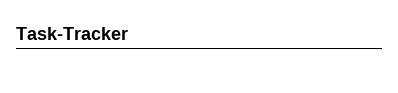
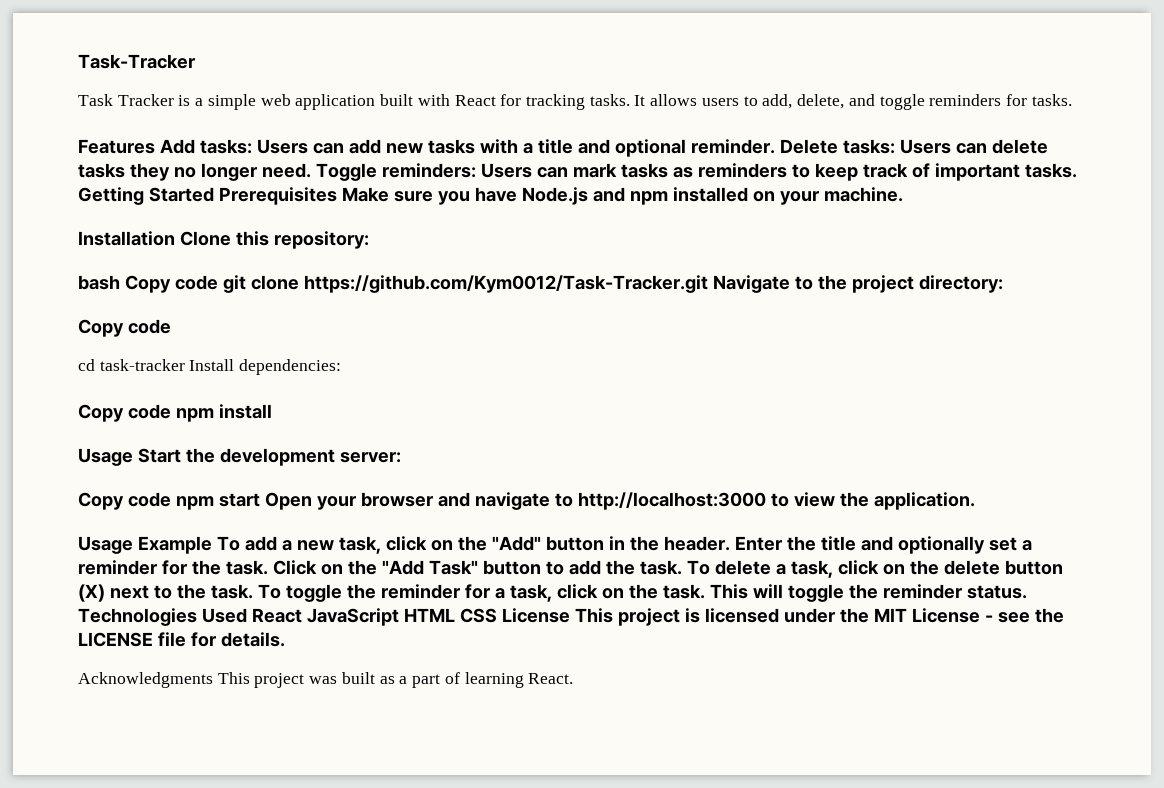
+ Task Tracker is a simple web application built with React for tracking tasks. It allows users to add, delete, and toggle reminders for tasks.
+ Features Add tasks: Users can add new tasks with a title and optional reminder. Delete tasks: Users can delete tasks they no longer need. Toggle reminders: Users can mark tasks as reminders to keep track of important tasks. Getting Started Prerequisites Make sure you have Node.js and npm installed on your machine.
+ Installation Clone this repository:
+ bash Copy code git clone https://github.com/Kym0012/Task-Tracker.git Navigate to the project directory:
+ Copy code
+ cd task-tracker Install dependencies:
+ Copy code npm install
+ Usage Start the development server:
+ Copy code npm start Open your browser and navigate to http://localhost:3000 to view the application.
+ Usage Example To add a new task, click on the "Add" button in the header. Enter the title and optionally set a reminder for the task. Click on the "Add Task" button to add the task. To delete a task, click on the delete button (X) next to the task. To toggle the reminder for a task, click on the task. This will toggle the reminder status. Technologies Used React JavaScript HTML CSS License This project is licensed under the MIT License - see the LICENSE file for details.
+ Acknowledgments This project was built as a part of learning React.

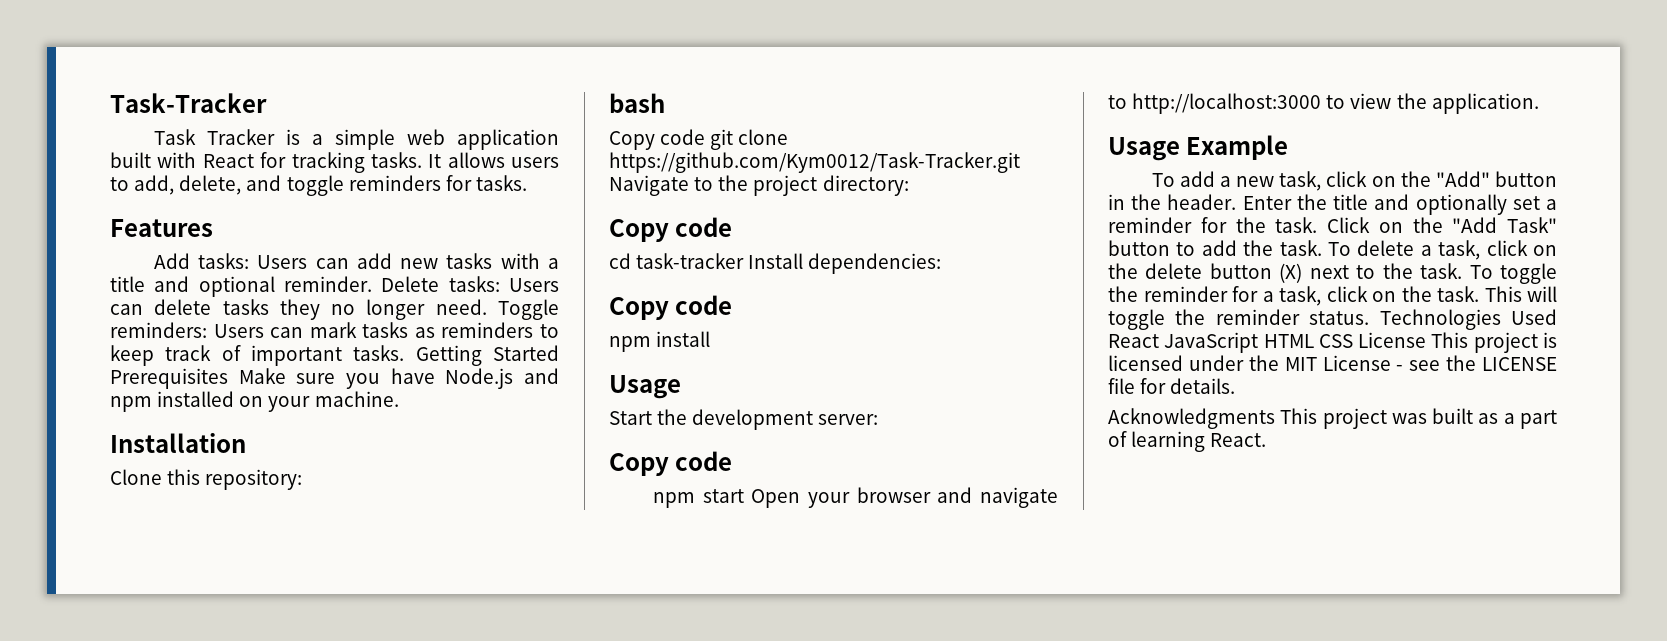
- Features Add tasks: Users can add new tasks with a title and optional reminder.
+ Features
+ Add tasks: Users can add new tasks with a title and optional reminder.
- Installation Clone this repository:
+ Installation
+ Clone this repository:
- bash Copy code git clone https://github.com/Kym0012/Task-Tracker.git Navigate to the project directory:
+ bash
+ Copy code git clone https://github.com/Kym0012/Task-Tracker.git Navigate to the project directory:
  cd task-tracker Install dependencies:
- Copy code npm install
- Usage Start the development server:
- Copy code npm start Open your browser and navigate to http://localhost:3000 to view the application.
+ Copy code
+ npm install
+ Usage
+ Start the development server:
+ Copy code
+ npm start Open your browser and navigate to http://localhost:3000 to view the application.
- Usage Example To add a new task, click on the "Add" button in the header.
+ Usage Example
+ To add a new task, click on the "Add" button in the header.

